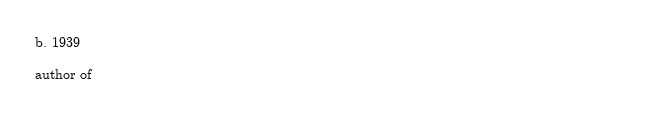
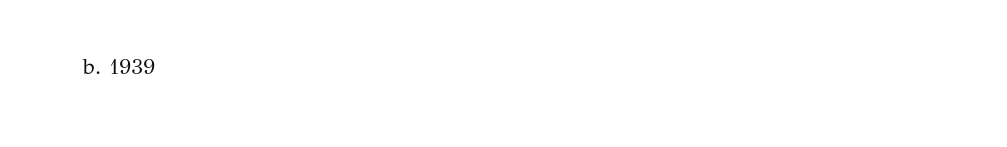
- author of

